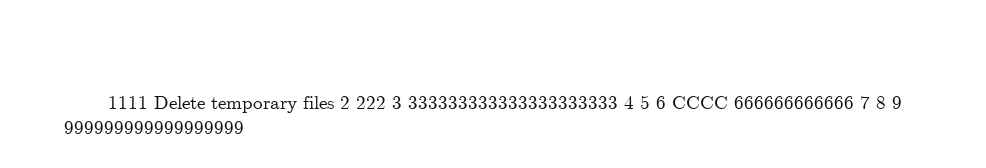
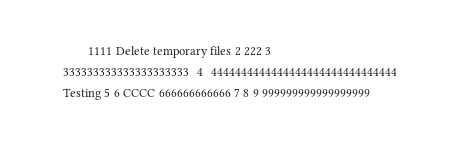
- 1111 Delete temporary files 2 222 3 333333333333333333333 4 5 6 CCCC 666666666666 7 8 9 999999999999999999
+ 1111 Delete temporary files 2 222 3 333333333333333333333 4 4444444444444444444444444444444 Testing 5 6 CCCC 666666666666 7 8 9 999999999999999999

